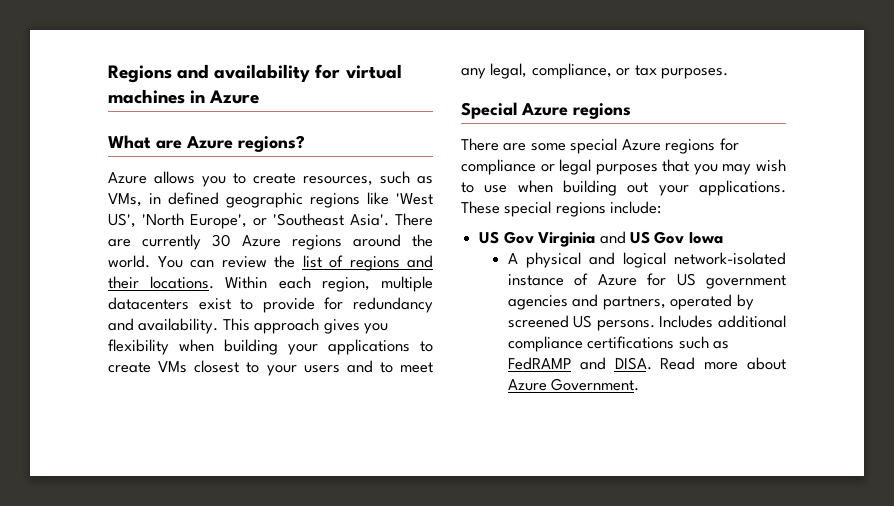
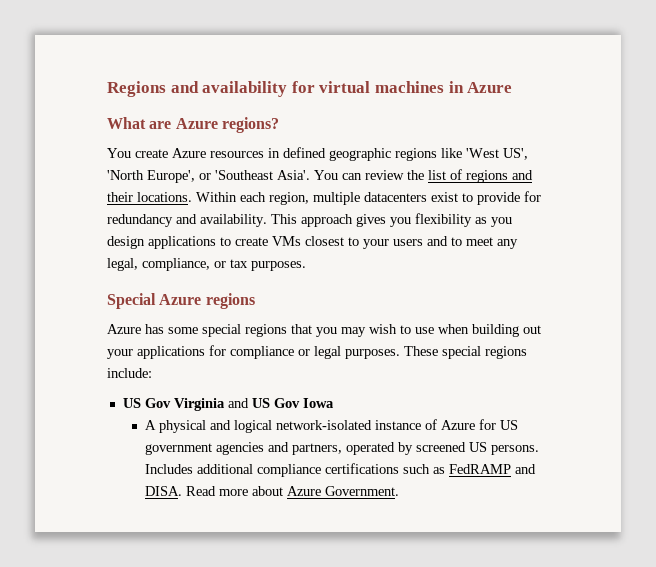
- Azure allows you to create resources, such as VMs, in defined geographic regions like 'West US', 'North Europe', or 'Southeast Asia'.
+ You create Azure resources in defined geographic regions like 'West US', 'North Europe', or 'Southeast Asia'.
- There are currently 30 Azure regions around the world.
- This approach gives you flexibility when building your applications to create VMs closest to your users and to meet any legal, compliance, or tax purposes.
+ This approach gives you flexibility as you design applications to create VMs closest to your users and to meet any legal, compliance, or tax purposes.
- There are some special Azure regions for compliance or legal purposes that you may wish to use when building out your applications.
+ Azure has some special regions that you may wish to use when building out your applications for compliance or legal purposes.

